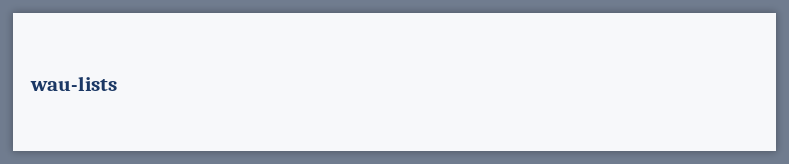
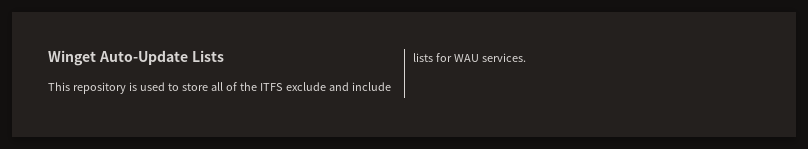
- wau-lists
+ Winget Auto-Update Lists
+ This repository is used to store all of the ITFS exclude and include lists for WAU services.

